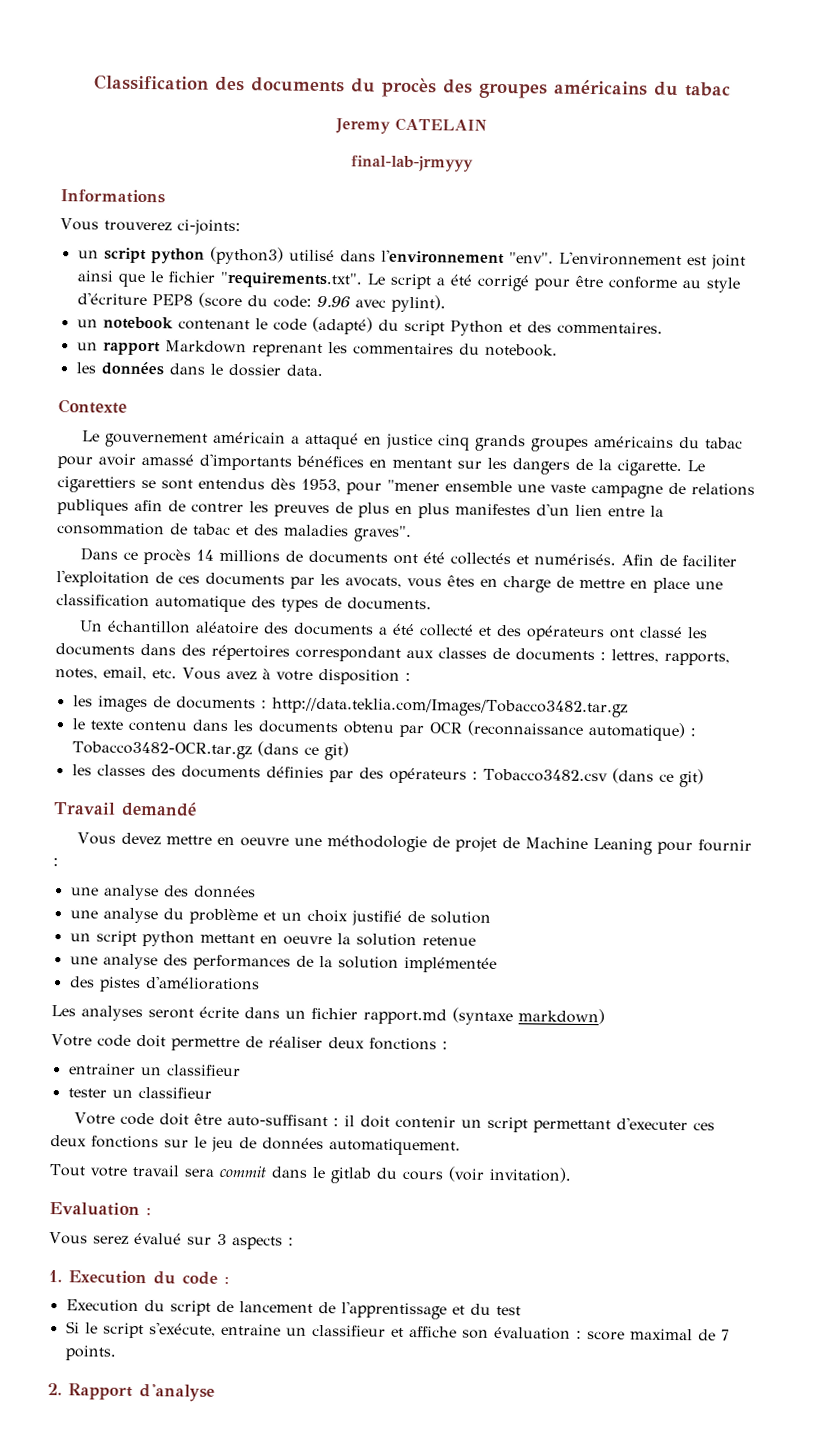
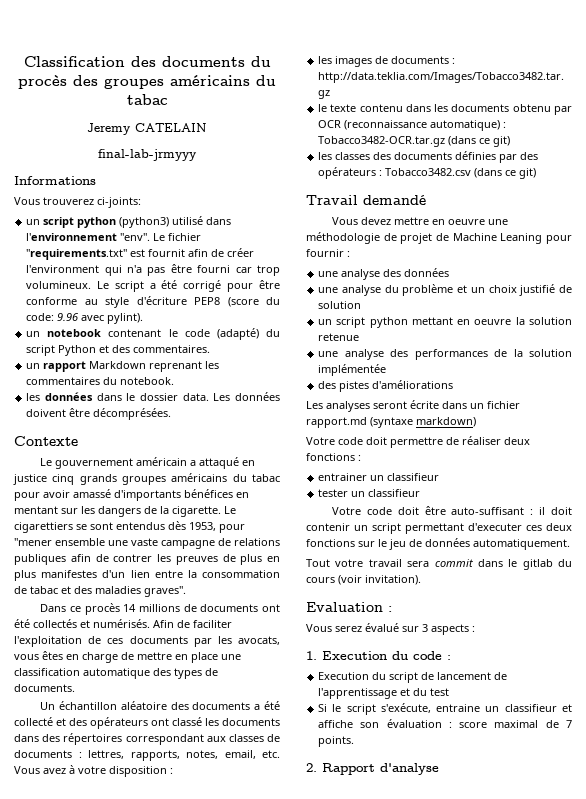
- L'environnement est joint ainsi que le fichier "requirements.txt". Le script a été corrigé pour être conforme au style d'écriture PEP8 (score du code: 9.96 avec pylint).
+ Le fichier "requirements.txt" est fournit afin de créer l'environment qui n'a pas être fourni car trop volumineux. Le script a été corrigé pour être conforme au style d'écriture PEP8 (score du code: 9.96 avec pylint).
+ Les données doivent être décomprésées.

